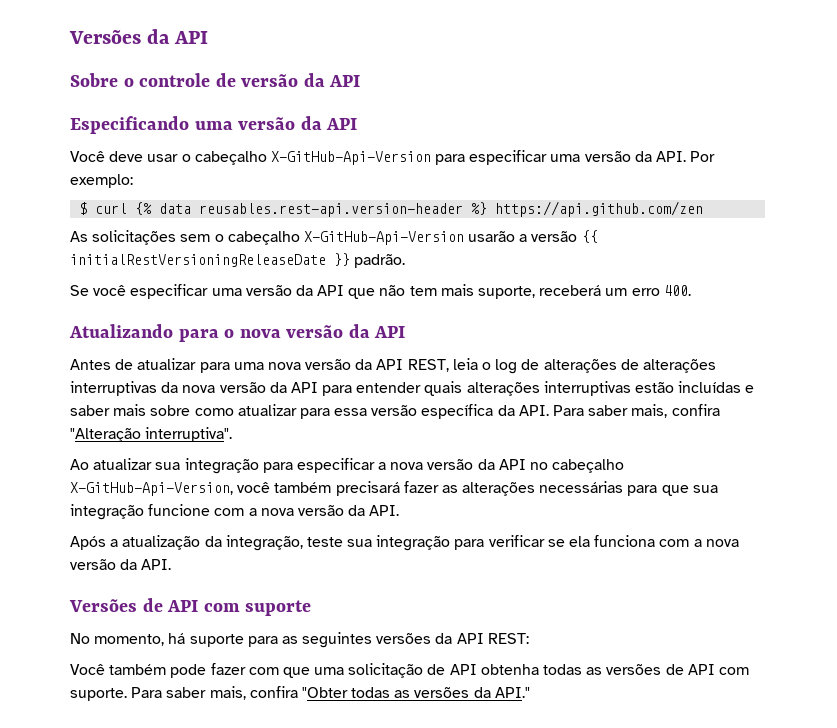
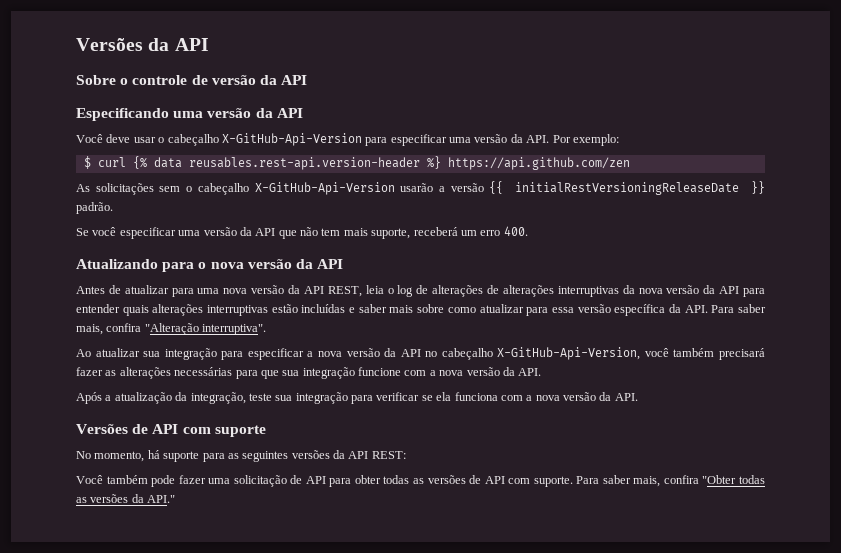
- Você também pode fazer com que uma solicitação de API obtenha todas as versões de API com suporte.
+ Você também pode fazer uma solicitação de API para obter todas as versões de API com suporte.

